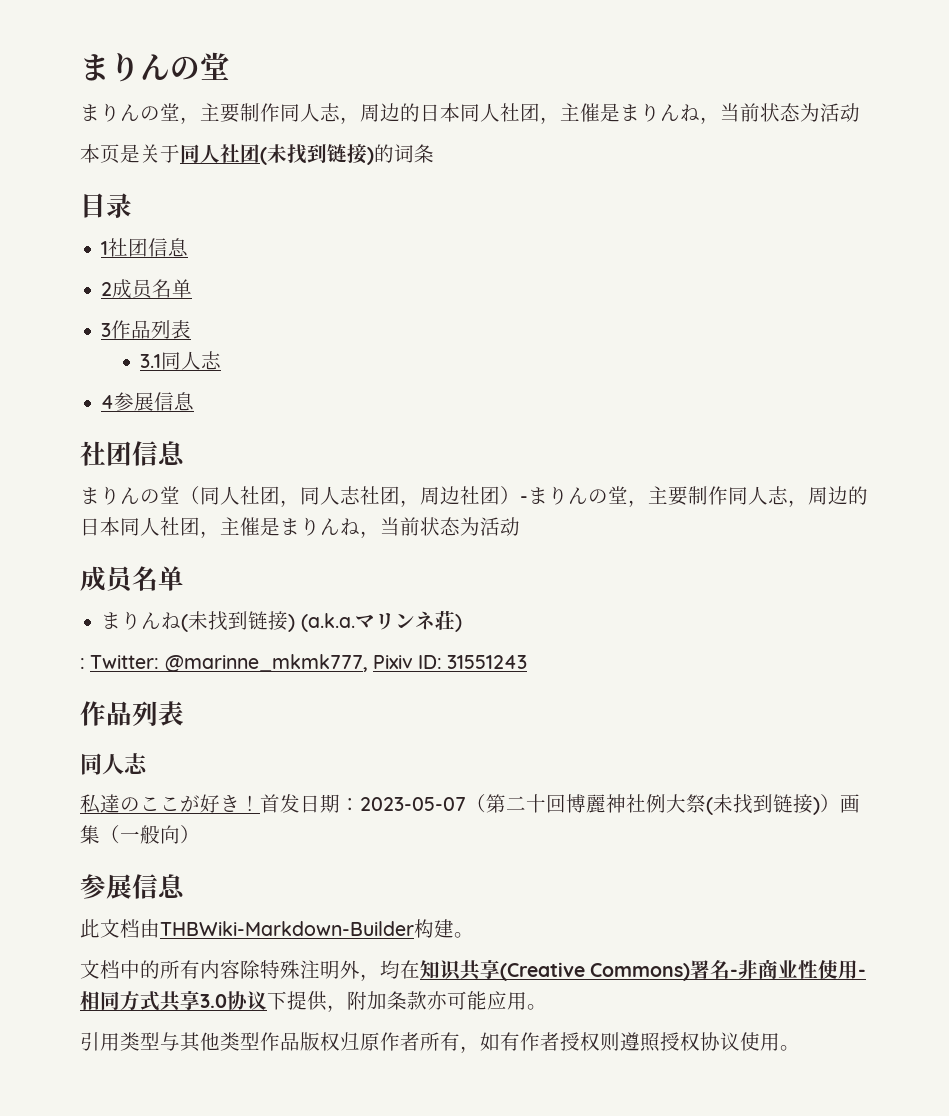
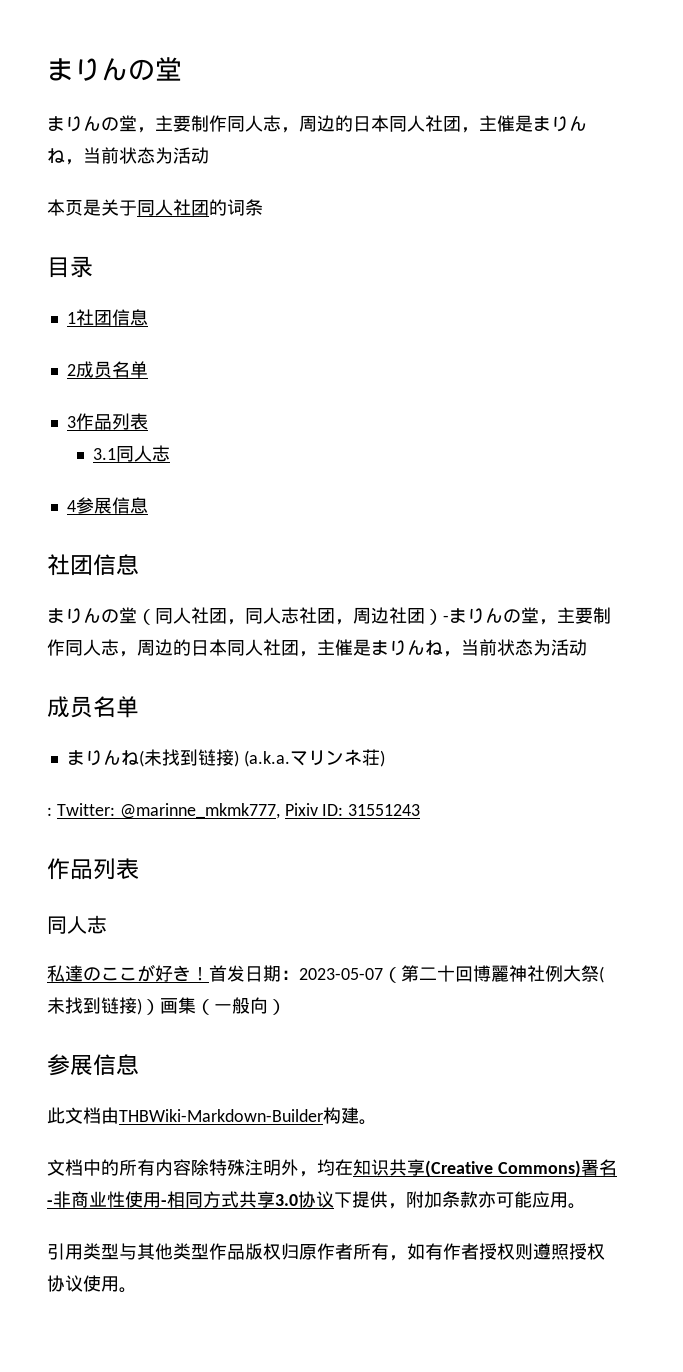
- 本页是关于同人社团(未找到链接)的词条
+ 本页是关于同人社团的词条

